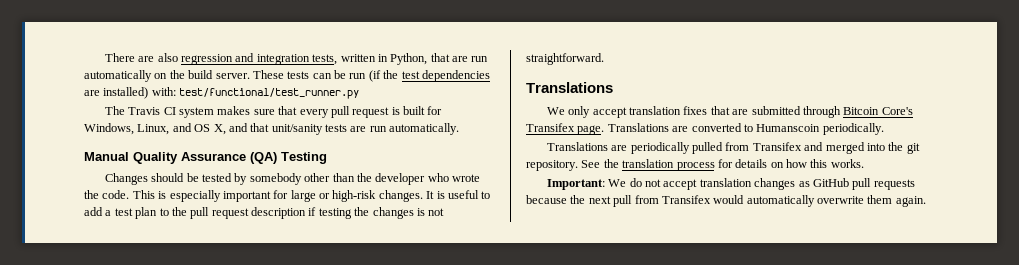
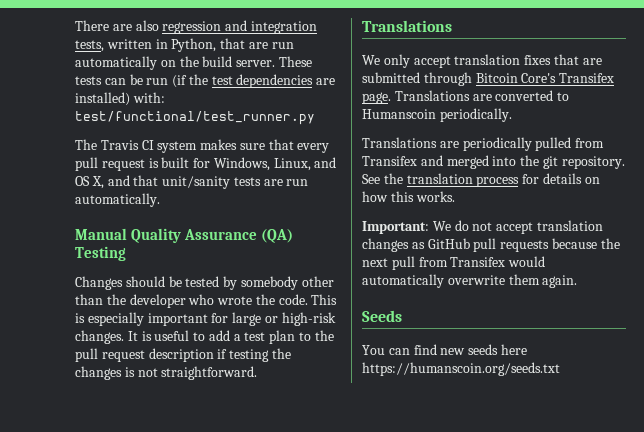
+ Seeds
+ You can find new seeds here https://humanscoin.org/seeds.txt

